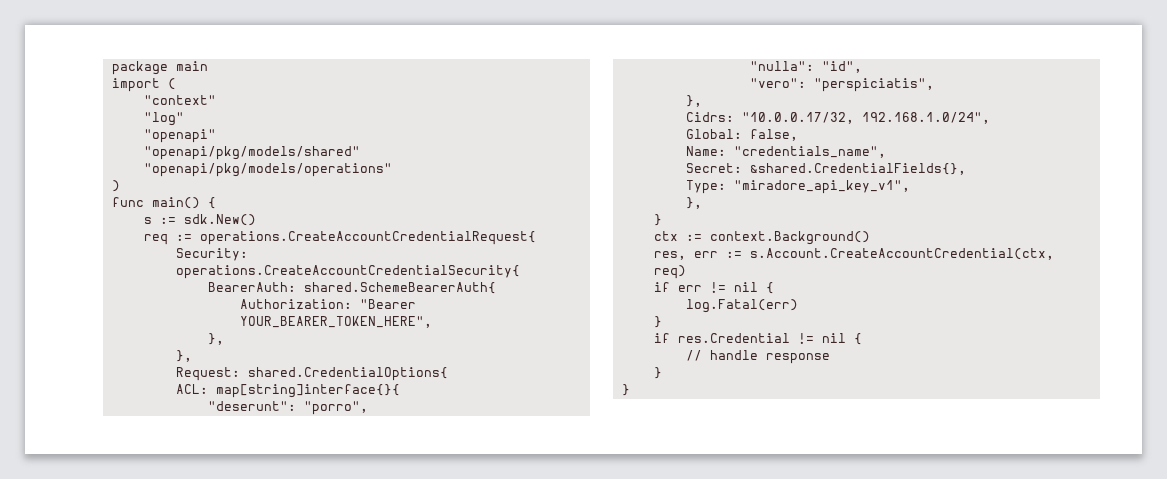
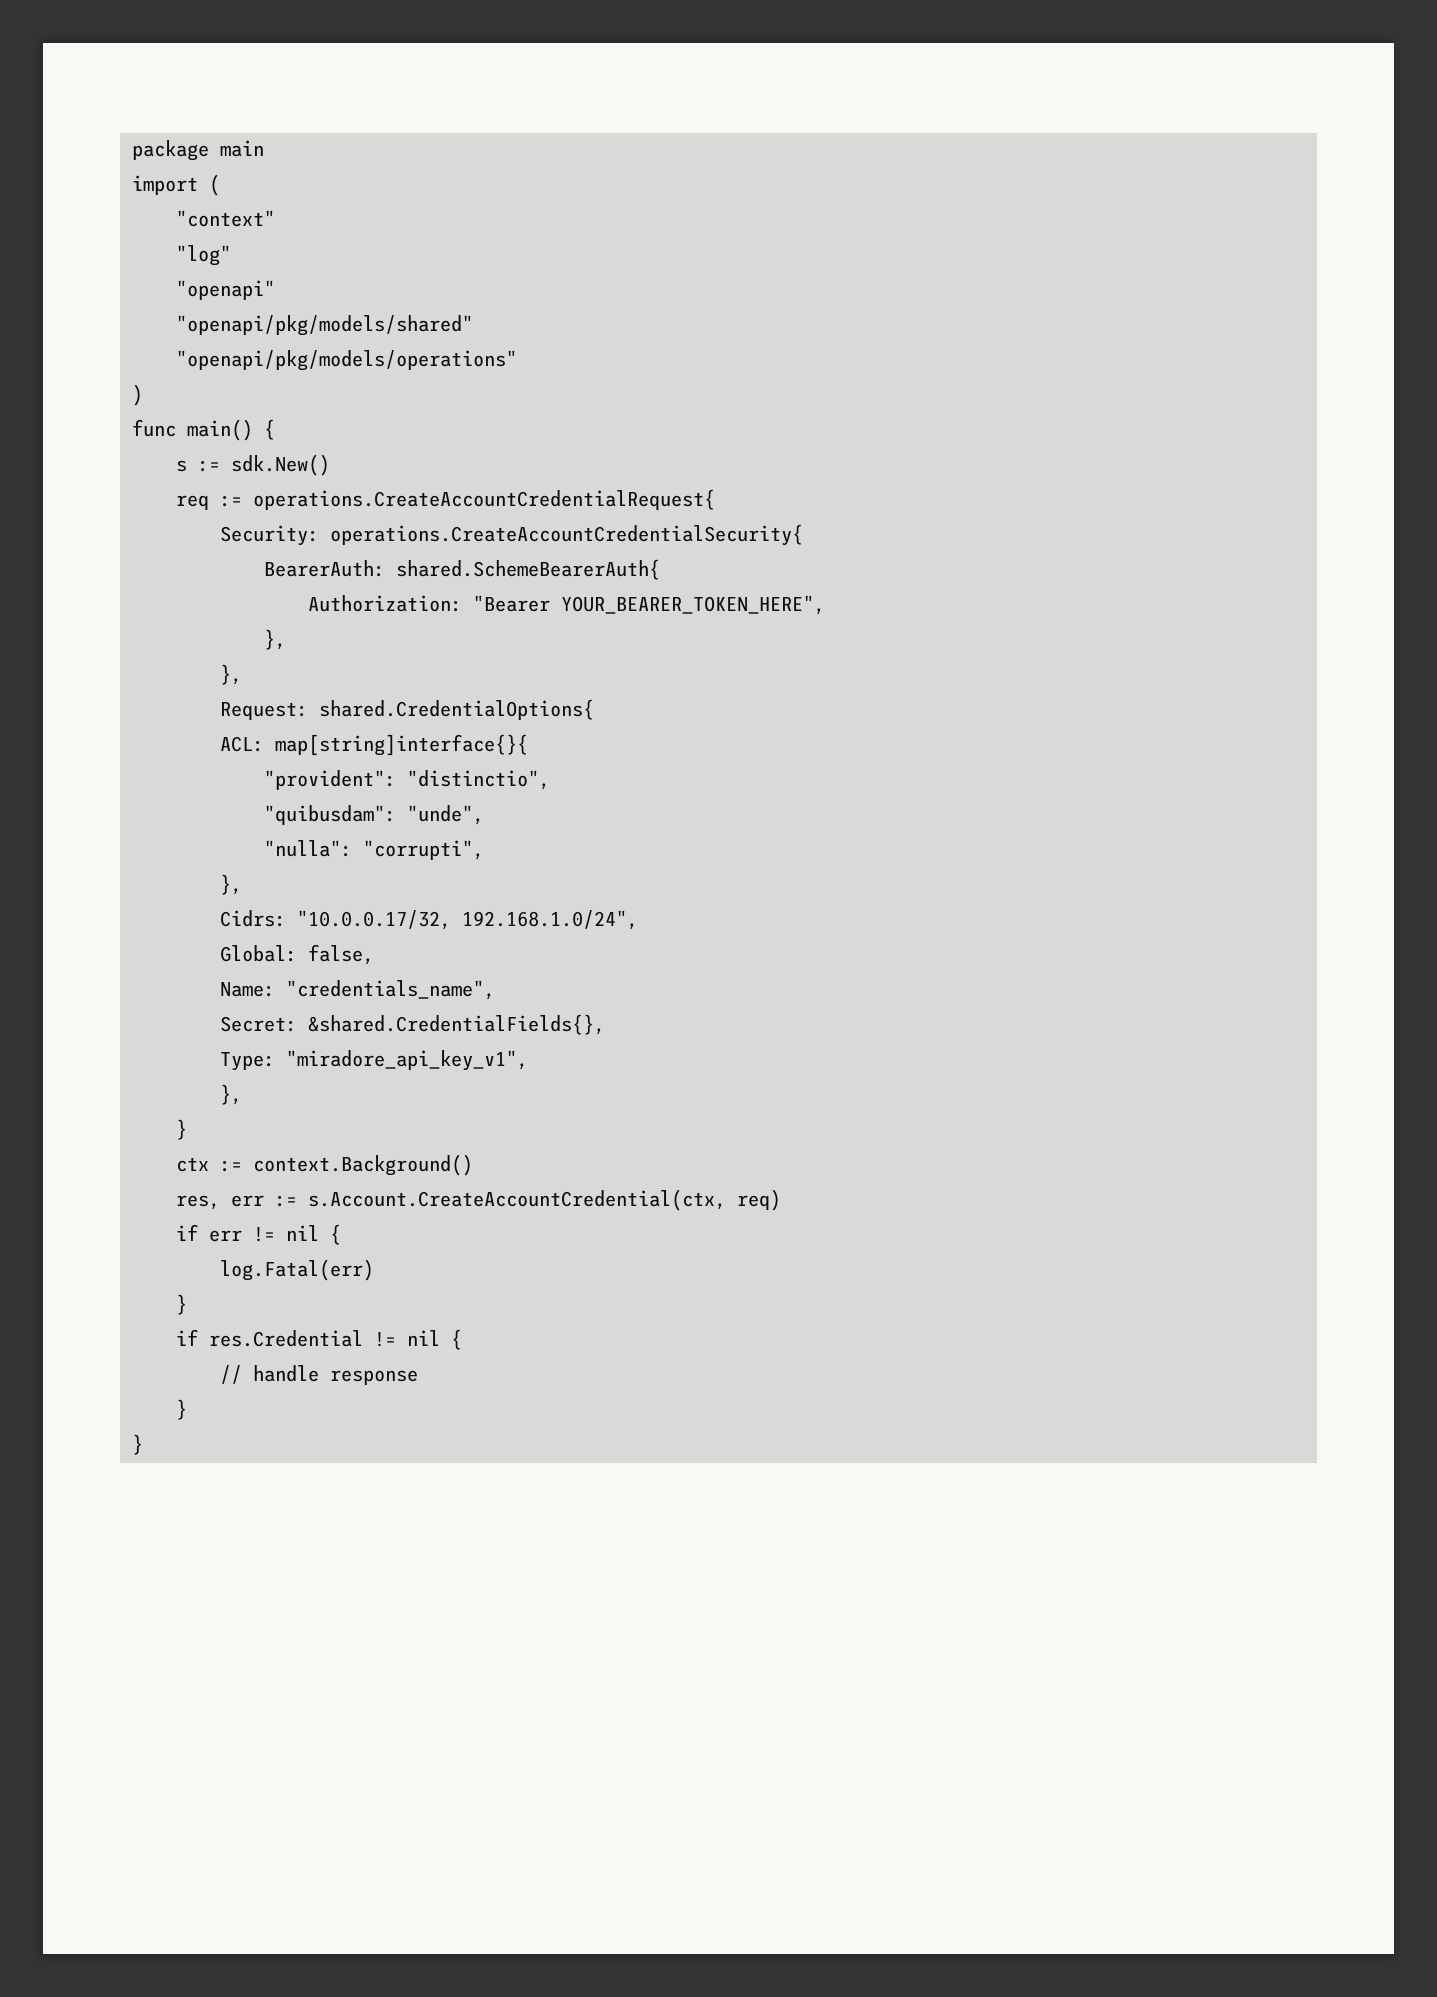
- "deserunt": "porro",
- "nulla": "id",
- "vero": "perspiciatis",
+ "provident": "distinctio",
+ "quibusdam": "unde",
+ "nulla": "corrupti",

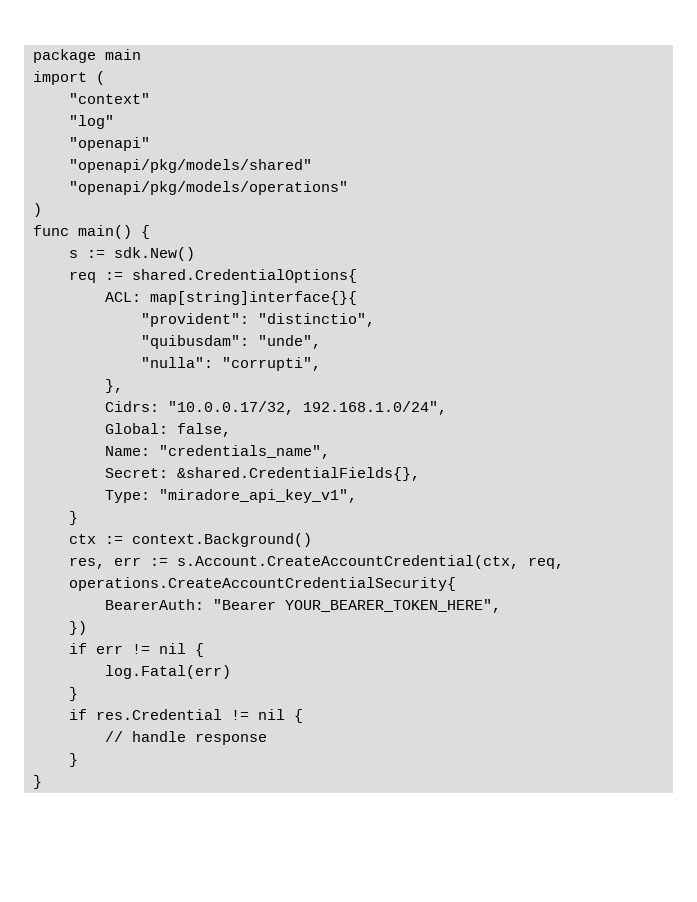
- req := operations.CreateAccountCredentialRequest{
- Security: operations.CreateAccountCredentialSecurity{
- BearerAuth: shared.SchemeBearerAuth{
- Authorization: "Bearer YOUR_BEARER_TOKEN_HERE",
- },
- },
- Request: shared.CredentialOptions{
+ req := shared.CredentialOptions{
  Type: "miradore_api_key_v1",
- },
- res, err := s.Account.CreateAccountCredential(ctx, req)
+ res, err := s.Account.CreateAccountCredential(ctx, req, operations.CreateAccountCredentialSecurity{
+ BearerAuth: "Bearer YOUR_BEARER_TOKEN_HERE",
+ })

